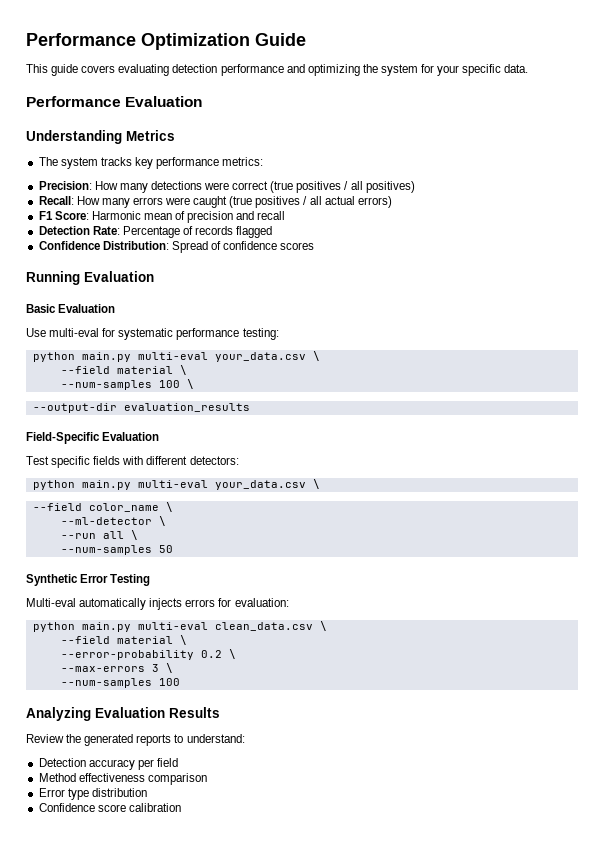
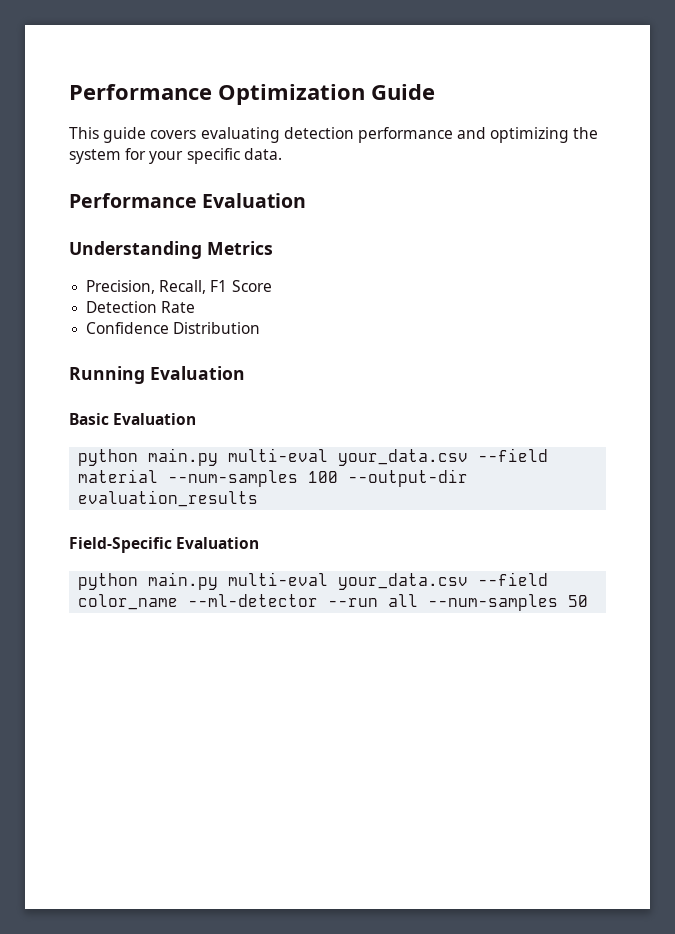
- The system tracks key performance metrics:
- Precision: How many detections were correct (true positives / all positives)
- Recall: How many errors were caught (true positives / all actual errors)
- F1 Score: Harmonic mean of precision and recall
- Detection Rate: Percentage of records flagged
- Confidence Distribution: Spread of confidence scores
+ Precision, Recall, F1 Score
+ Detection Rate
+ Confidence Distribution
  Running Evaluation
  Basic Evaluation
- Use multi-eval for systematic performance testing:
- python main.py multi-eval your_data.csv \
- --field material \
- --num-samples 100 \
- --output-dir evaluation_results
+ python main.py multi-eval your_data.csv --field material --num-samples 100 --output-dir evaluation_results
- Test specific fields with different detectors:
- python main.py multi-eval your_data.csv \
- --field color_name \
- --ml-detector \
- --run all \
- --num-samples 50
+ python main.py multi-eval your_data.csv --field color_name --ml-detector --run all --num-samples 50
- Synthetic Error Testing
- Multi-eval automatically injects errors for evaluation:
- python main.py multi-eval clean_data.csv \
- --field material \
- --error-probability 0.2 \
- --max-errors 3 \
- --num-samples 100
- Analyzing Evaluation Results
- Review the generated reports to understand:
- Detection accuracy per field
- Method effectiveness comparison
- Error type distribution
- Confidence score calibration

